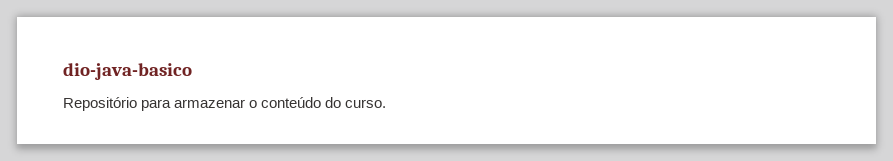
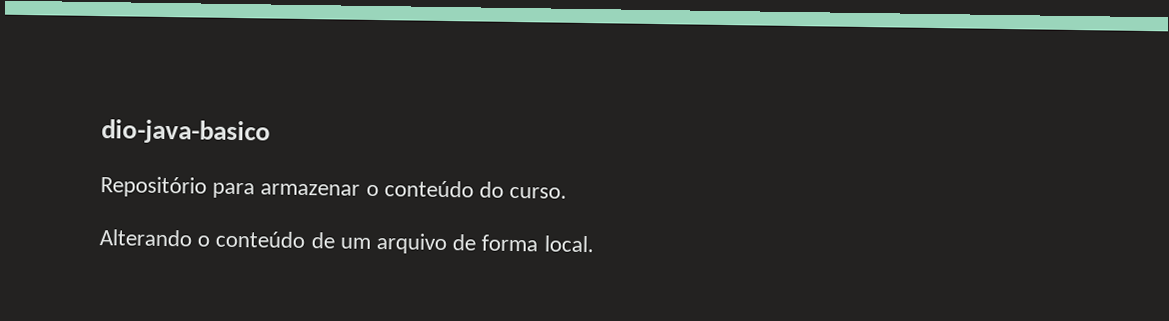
+ Alterando o conteúdo de um arquivo de forma local.

